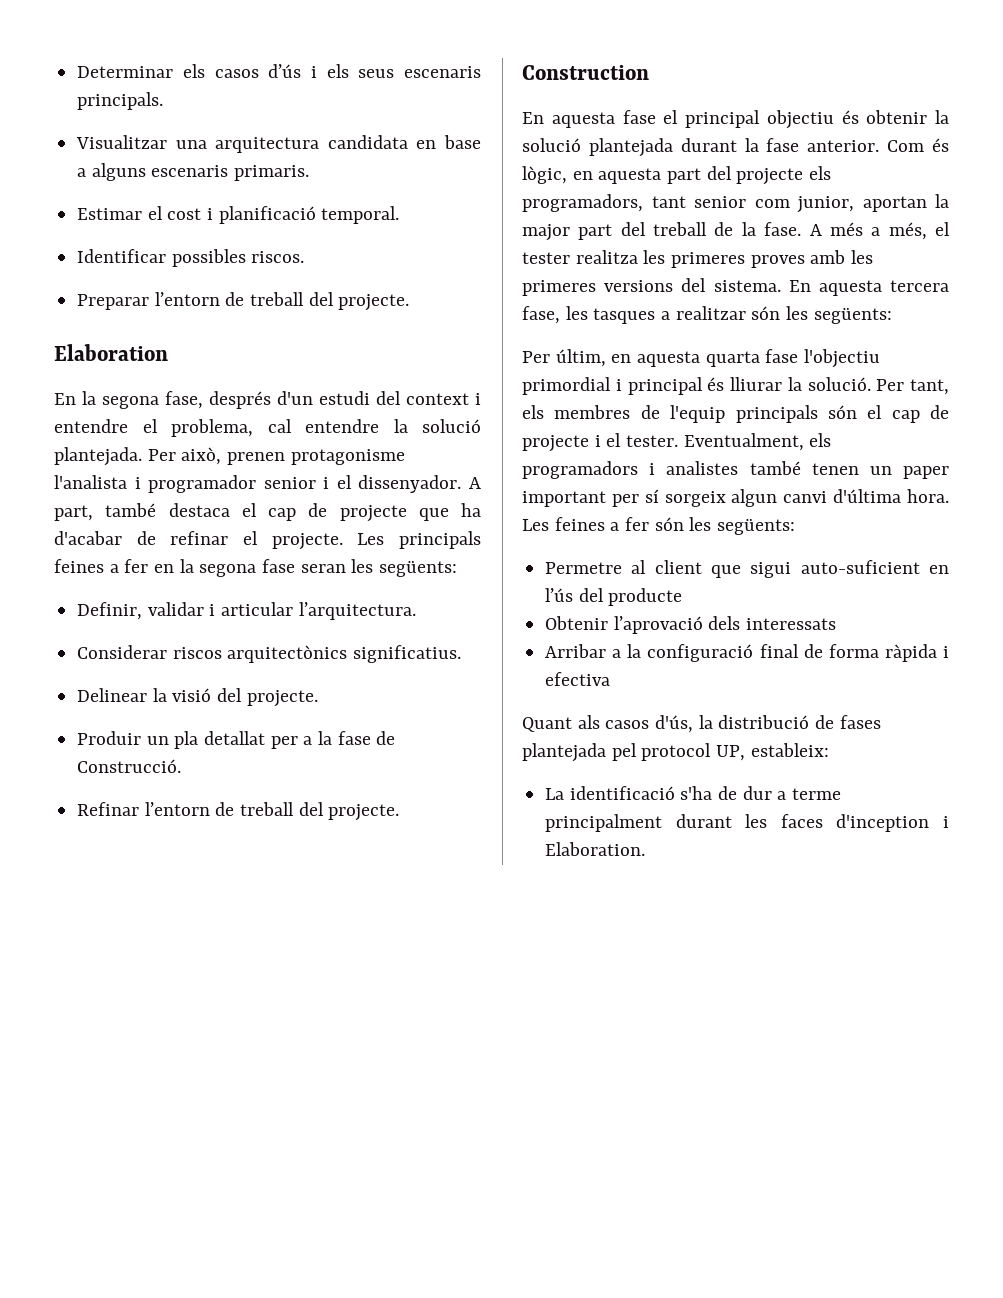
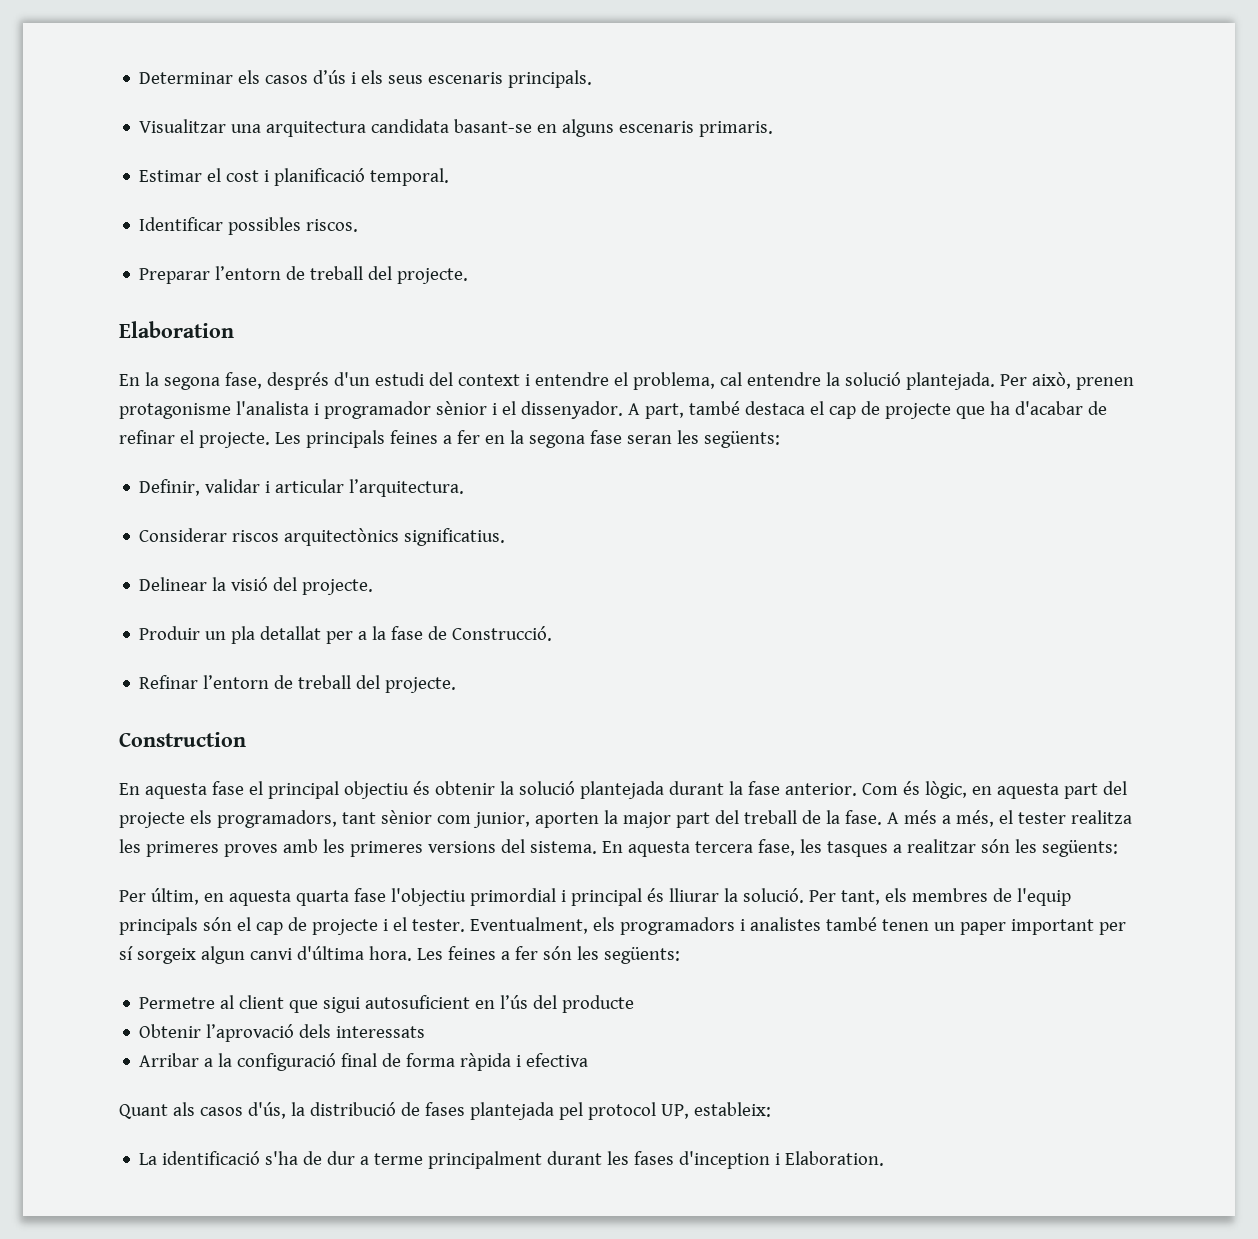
- Visualitzar una arquitectura candidata en base a alguns escenaris primaris.
+ Visualitzar una arquitectura candidata basant-se en alguns escenaris primaris.
- Per això, prenen protagonisme l'analista i programador senior i el dissenyador.
+ Per això, prenen protagonisme l'analista i programador sènior i el dissenyador.
- Com és lògic, en aquesta part del projecte els programadors, tant senior com junior, aportan la major part del treball de la fase.
+ Com és lògic, en aquesta part del projecte els programadors, tant sènior com junior, aporten la major part del treball de la fase.
- Permetre al client que sigui auto‐suficient en l’ús del producte
+ Permetre al client que sigui autosuficient en l’ús del producte
- La identificació s'ha de dur a terme principalment durant les faces d'inception i Elaboration.
+ La identificació s'ha de dur a terme principalment durant les fases d'inception i Elaboration.

